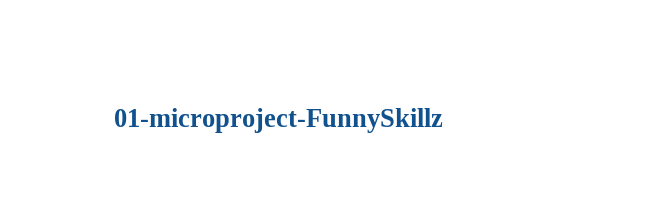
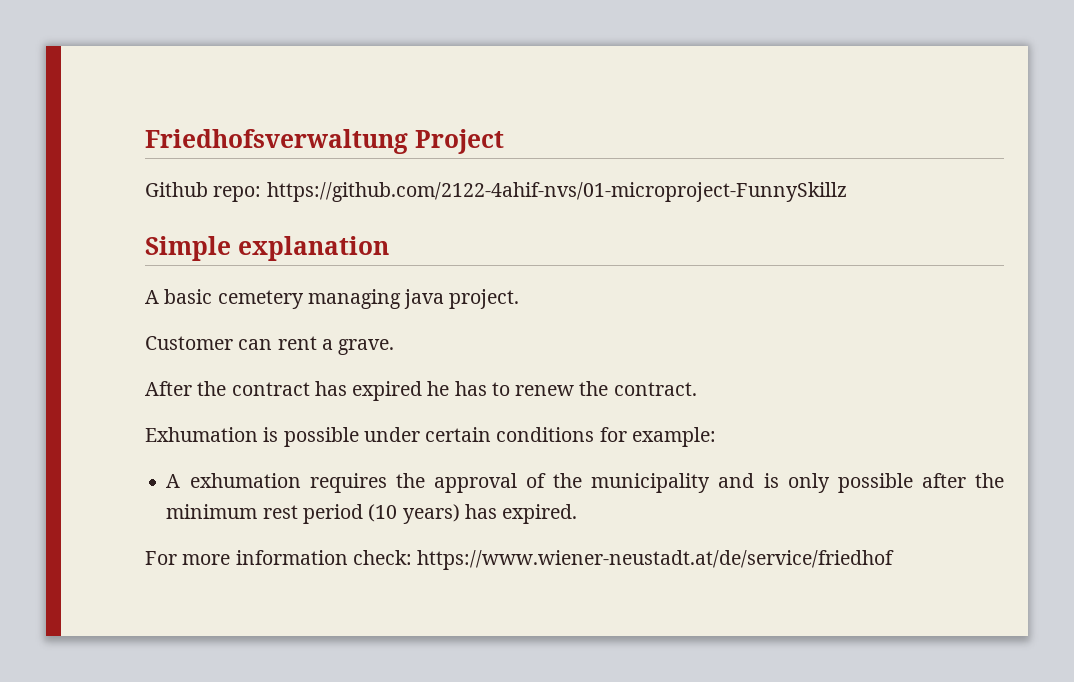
- 01-microproject-FunnySkillz
+ Friedhofsverwaltung Project
+ Github repo: https://github.com/2122-4ahif-nvs/01-microproject-FunnySkillz
+ Simple explanation
+ A basic cemetery managing java project.
+ Customer can rent a grave.
+ After the contract has expired he has to renew the contract.
+ Exhumation is possible under certain conditions for example:
+ A exhumation requires the approval of the municipality and is only possible after the minimum rest period (10 years) has expired.
+ For more information check: https://www.wiener-neustadt.at/de/service/friedhof

